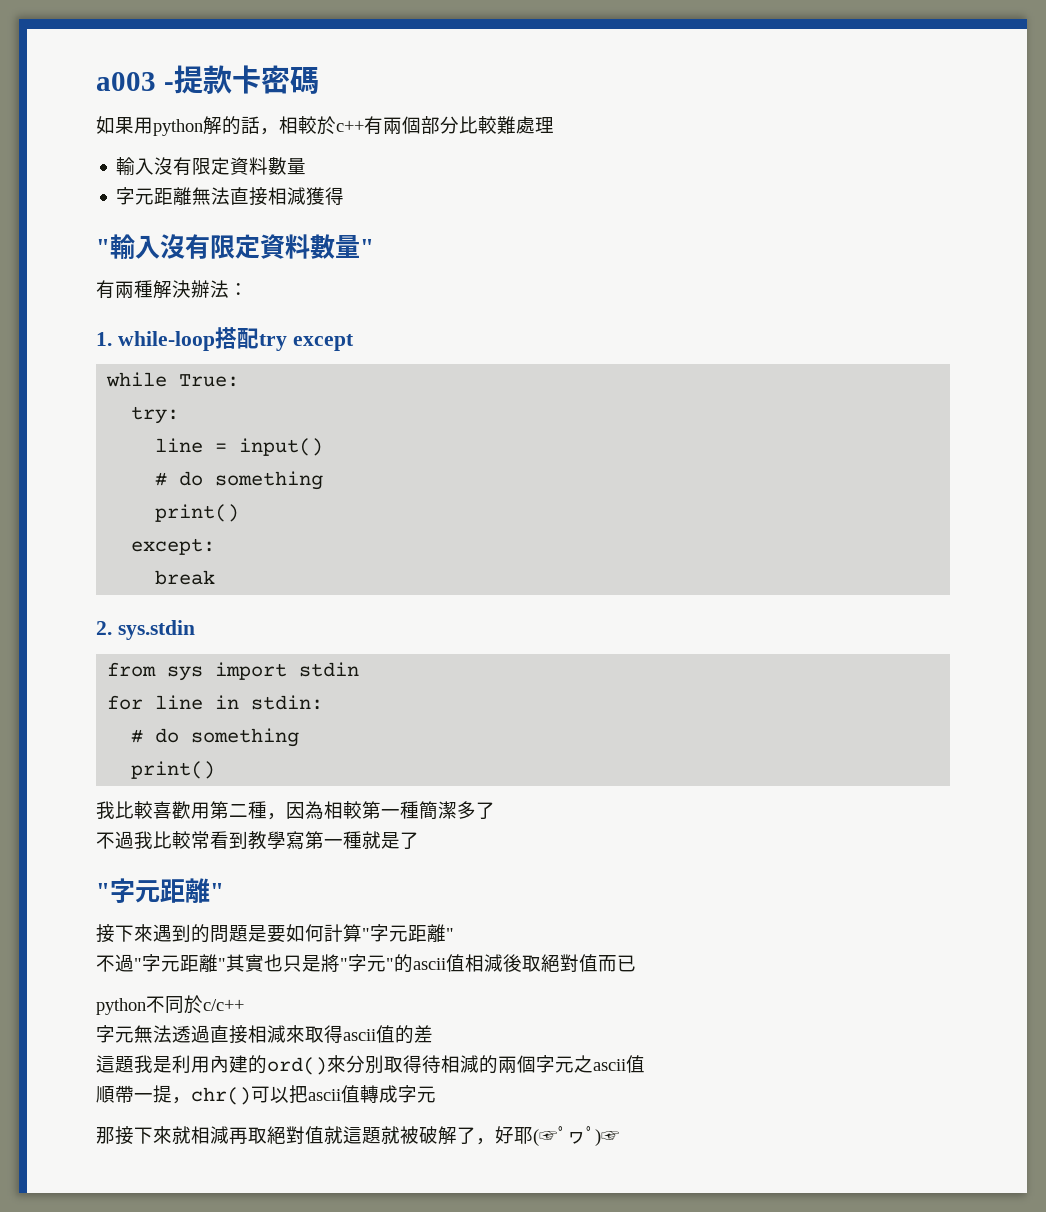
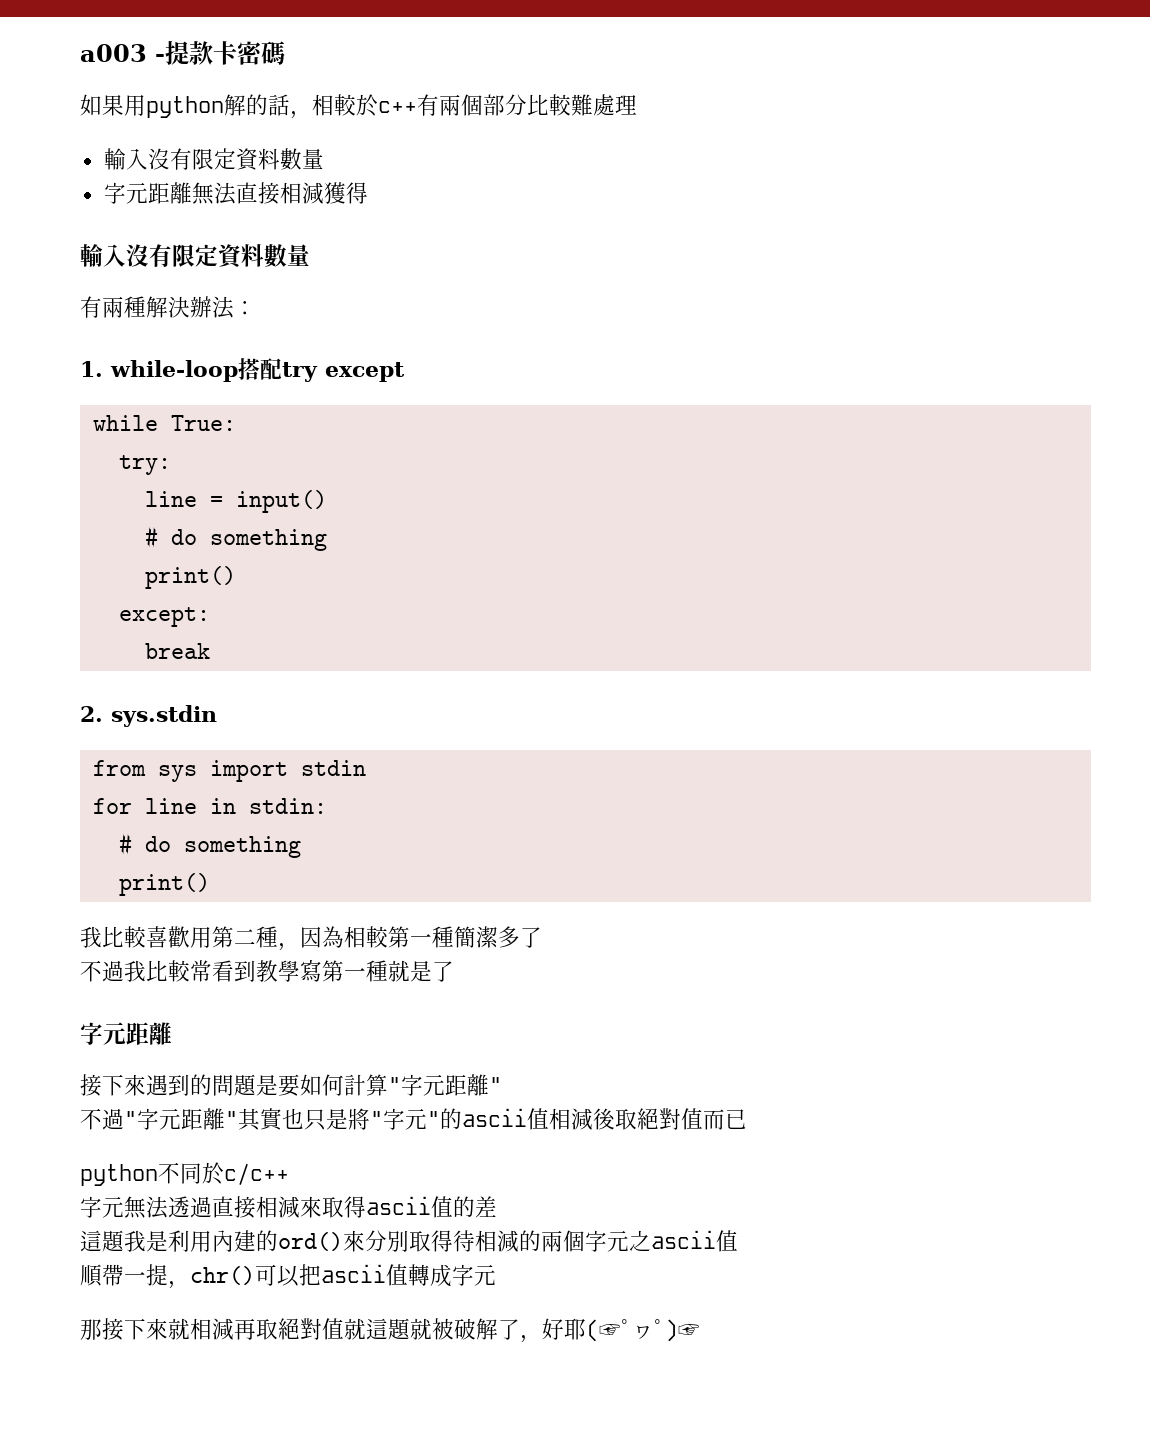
  字元距離無法直接相減獲得
- "輸入沒有限定資料數量"
+ 輸入沒有限定資料數量
  不過我比較常看到教學寫第一種就是了
- "字元距離"
+ 字元距離

